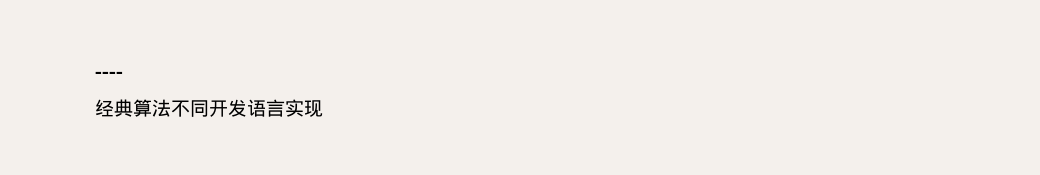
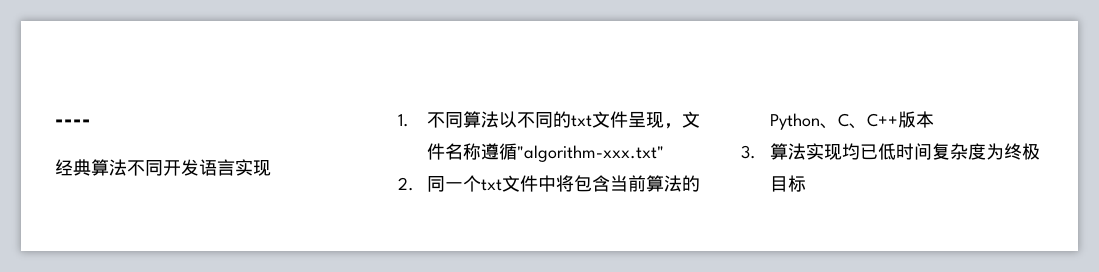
+ 1.不同算法以不同的txt文件呈现，文件名称遵循"algorithm-xxx.txt"
+ 2.同一个txt文件中将包含当前算法的Python、C、C++版本
+ 3.算法实现均已低时间复杂度为终极目标

